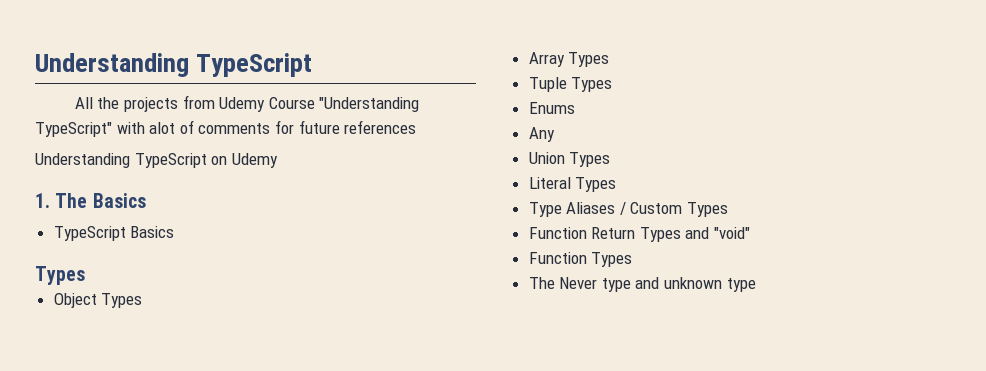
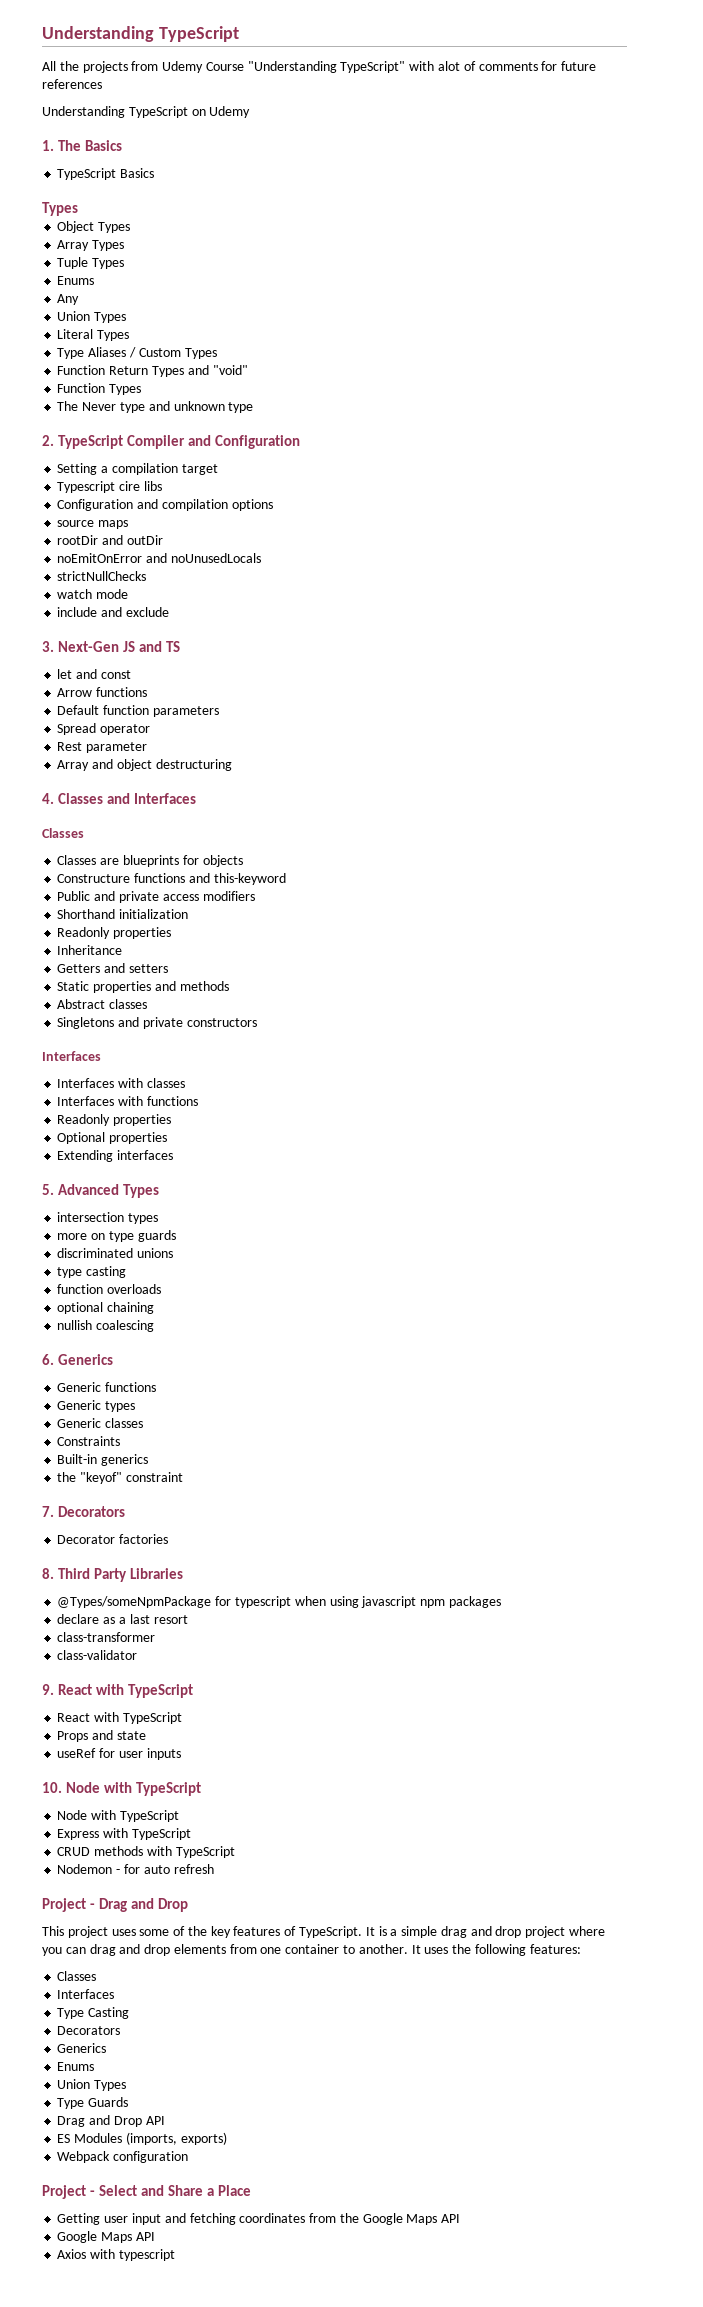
+ 2. TypeScript Compiler and Configuration
+ Setting a compilation target
+ Typescript cire libs
+ Configuration and compilation options
+ source maps
+ rootDir and outDir
+ noEmitOnError and noUnusedLocals
+ strictNullChecks
+ watch mode
+ include and exclude
+ 3. Next-Gen JS and TS
+ let and const
+ Arrow functions
+ Default function parameters
+ Spread operator
+ Rest parameter
+ Array and object destructuring
+ 4. Classes and Interfaces
+ Classes
+ Classes are blueprints for objects
+ Constructure functions and this-keyword
+ Public and private access modifiers
+ Shorthand initialization
+ Readonly properties
+ Inheritance
+ Getters and setters
+ Static properties and methods
+ Abstract classes
+ Singletons and private constructors
+ Interfaces
+ Interfaces with classes
+ Interfaces with functions
+ Readonly properties
+ Optional properties
+ Extending interfaces
+ 5. Advanced Types
+ intersection types
+ more on type guards
+ discriminated unions
+ type casting
+ function overloads
+ optional chaining
+ nullish coalescing
+ 6. Generics
+ Generic functions
+ Generic types
+ Generic classes
+ Constraints
+ Built-in generics
+ the "keyof" constraint
+ 7. Decorators
+ Decorator factories
+ 8. Third Party Libraries
+ @Types/someNpmPackage for typescript when using javascript npm packages
+ declare as a last resort
+ class-transformer
+ class-validator
+ 9. React with TypeScript
+ React with TypeScript
+ Props and state
+ useRef for user inputs
+ 10. Node with TypeScript
+ Node with TypeScript
+ Express with TypeScript
+ CRUD methods with TypeScript
+ Nodemon - for auto refresh
+ Project - Drag and Drop
+ This project uses some of the key features of TypeScript. It is a simple drag and drop project where you can drag and drop elements from one container to another. It uses the following features:
+ Classes
+ Interfaces
+ Type Casting
+ Decorators
+ Generics
+ Enums
+ Union Types
+ Type Guards
+ Drag and Drop API
+ ES Modules (imports, exports)
+ Webpack configuration
+ Project - Select and Share a Place
+ Getting user input and fetching coordinates from the Google Maps API
+ Google Maps API
+ Axios with typescript

